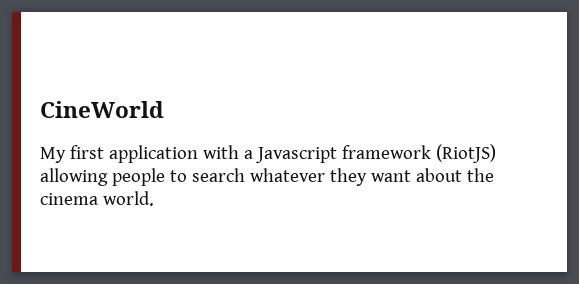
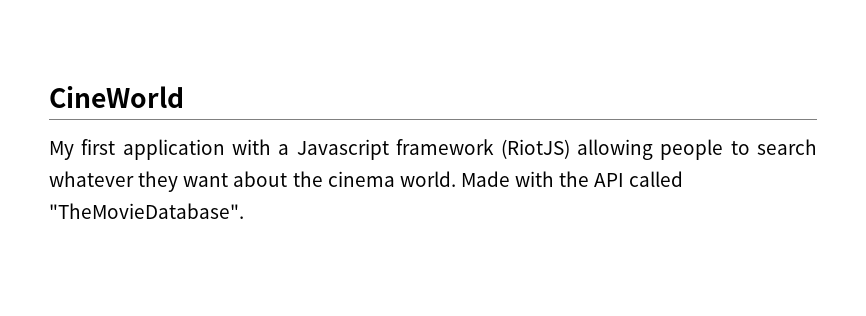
+ Made with the API called "TheMovieDatabase".

